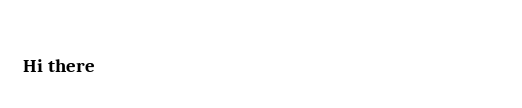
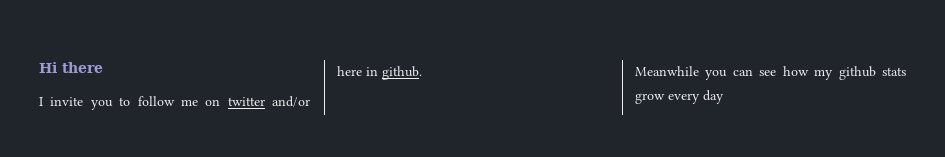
+ I invite you to follow me on twitter and/or here in github.
+ Meanwhile you can see how my github stats grow every day

